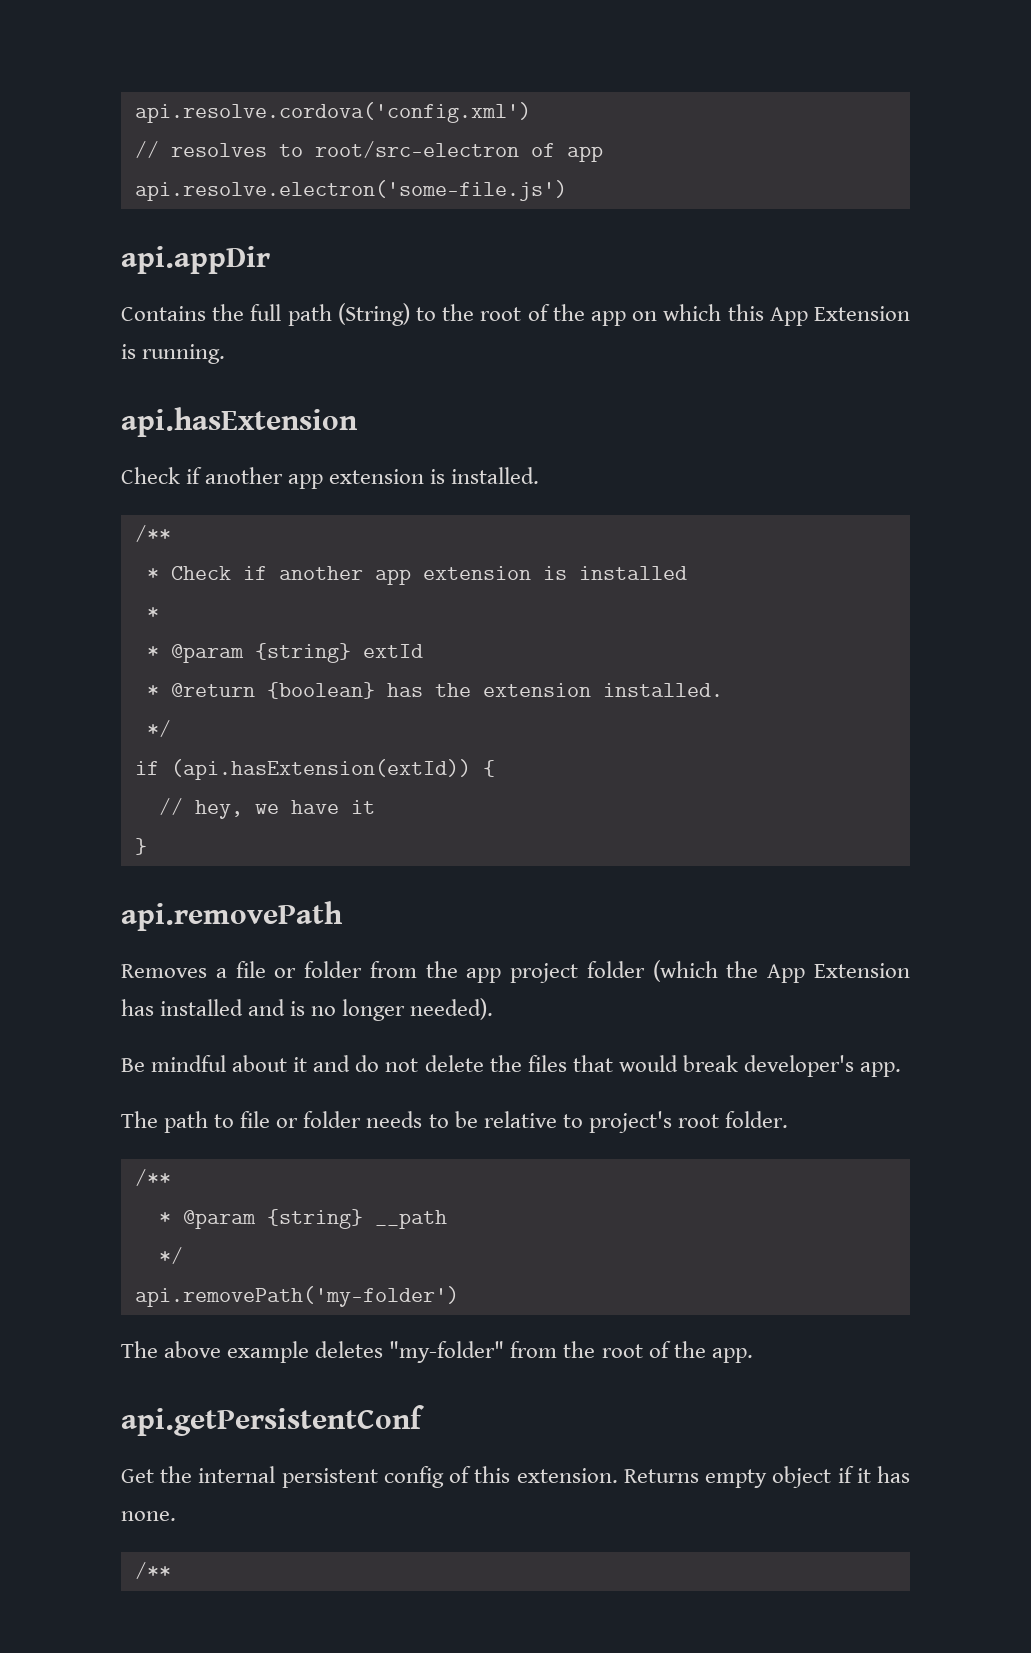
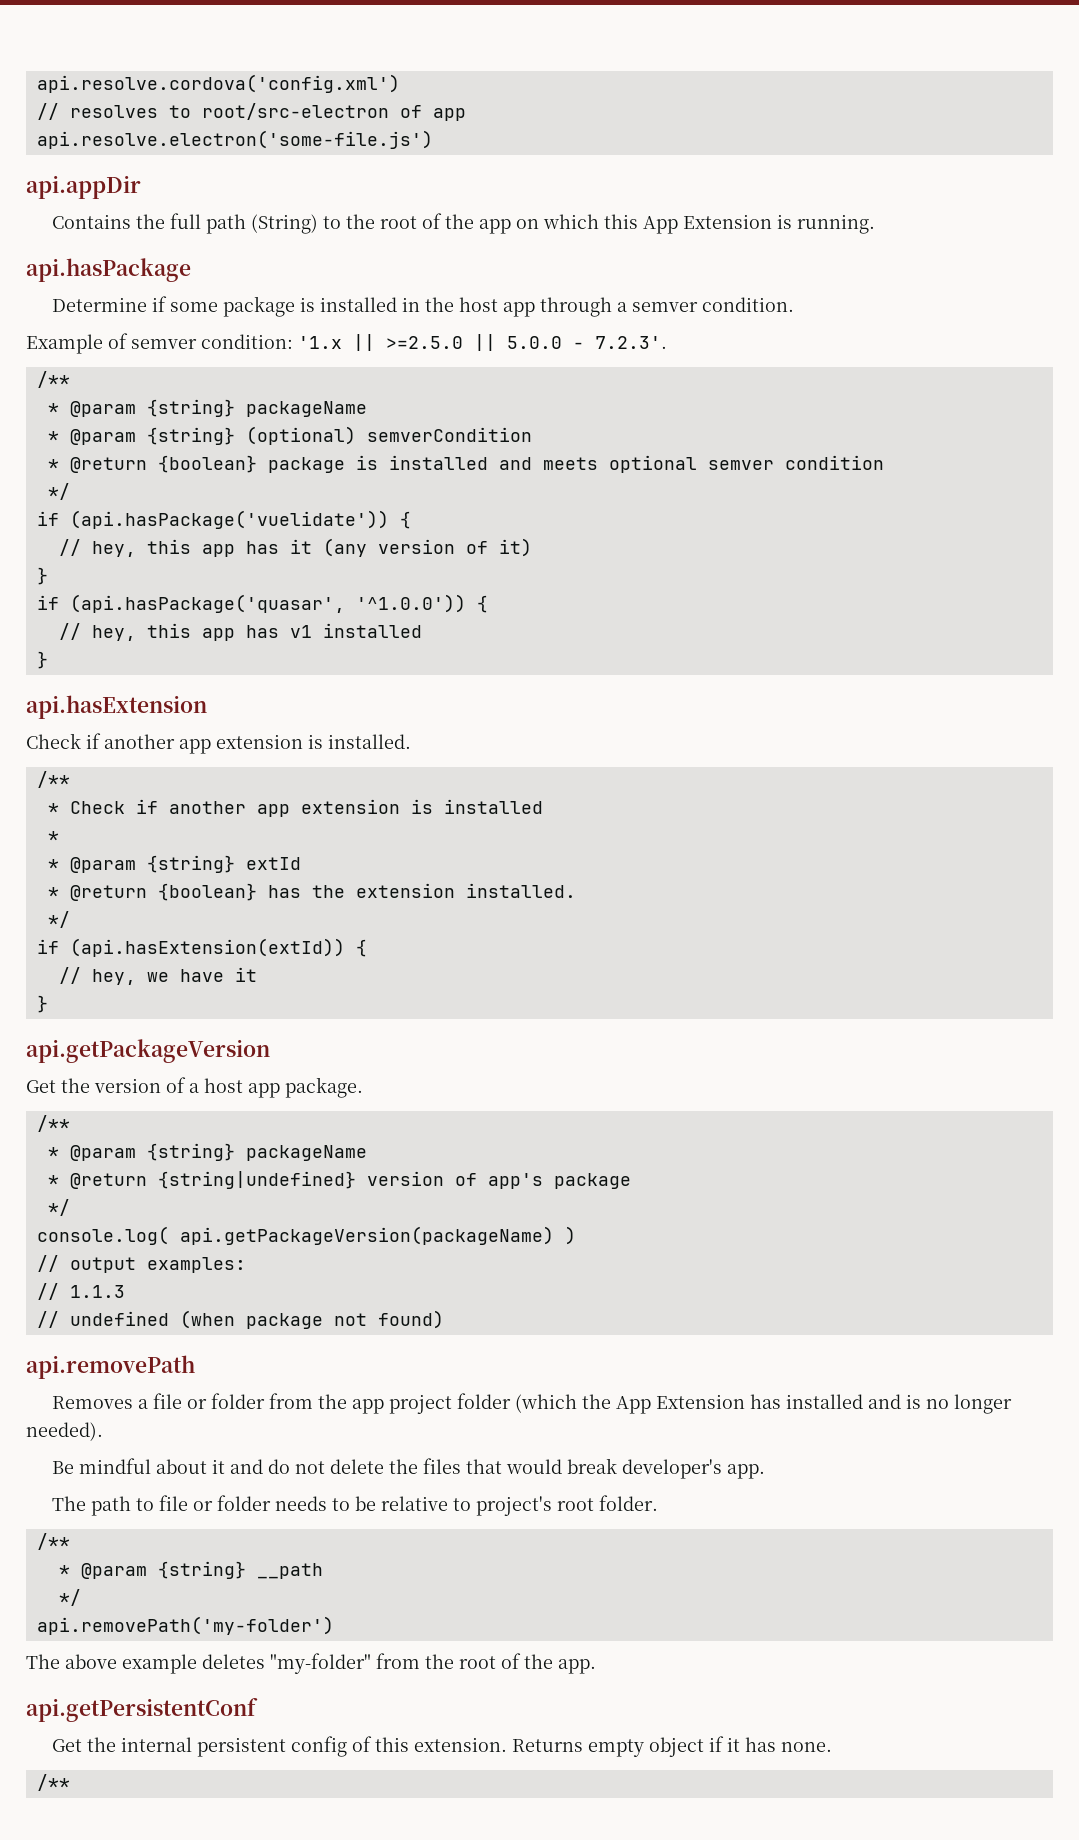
+ api.hasPackage
+ Determine if some package is installed in the host app through a semver condition.
+ Example of semver condition: '1.x || >=2.5.0 || 5.0.0 - 7.2.3'.
+ /**
+ * @param {string} packageName
+ * @param {string} (optional) semverCondition
+ * @return {boolean} package is installed and meets optional semver condition
+ */
+ if (api.hasPackage('vuelidate')) {
+ // hey, this app has it (any version of it)
+ }
+ if (api.hasPackage('quasar', '^1.0.0')) {
+ // hey, this app has v1 installed
+ }
+ api.getPackageVersion
+ Get the version of a host app package.
+ /**
+ * @param {string} packageName
+ * @return {string|undefined} version of app's package
+ */
+ console.log( api.getPackageVersion(packageName) )
+ // output examples:
+ // 1.1.3
+ // undefined (when package not found)

